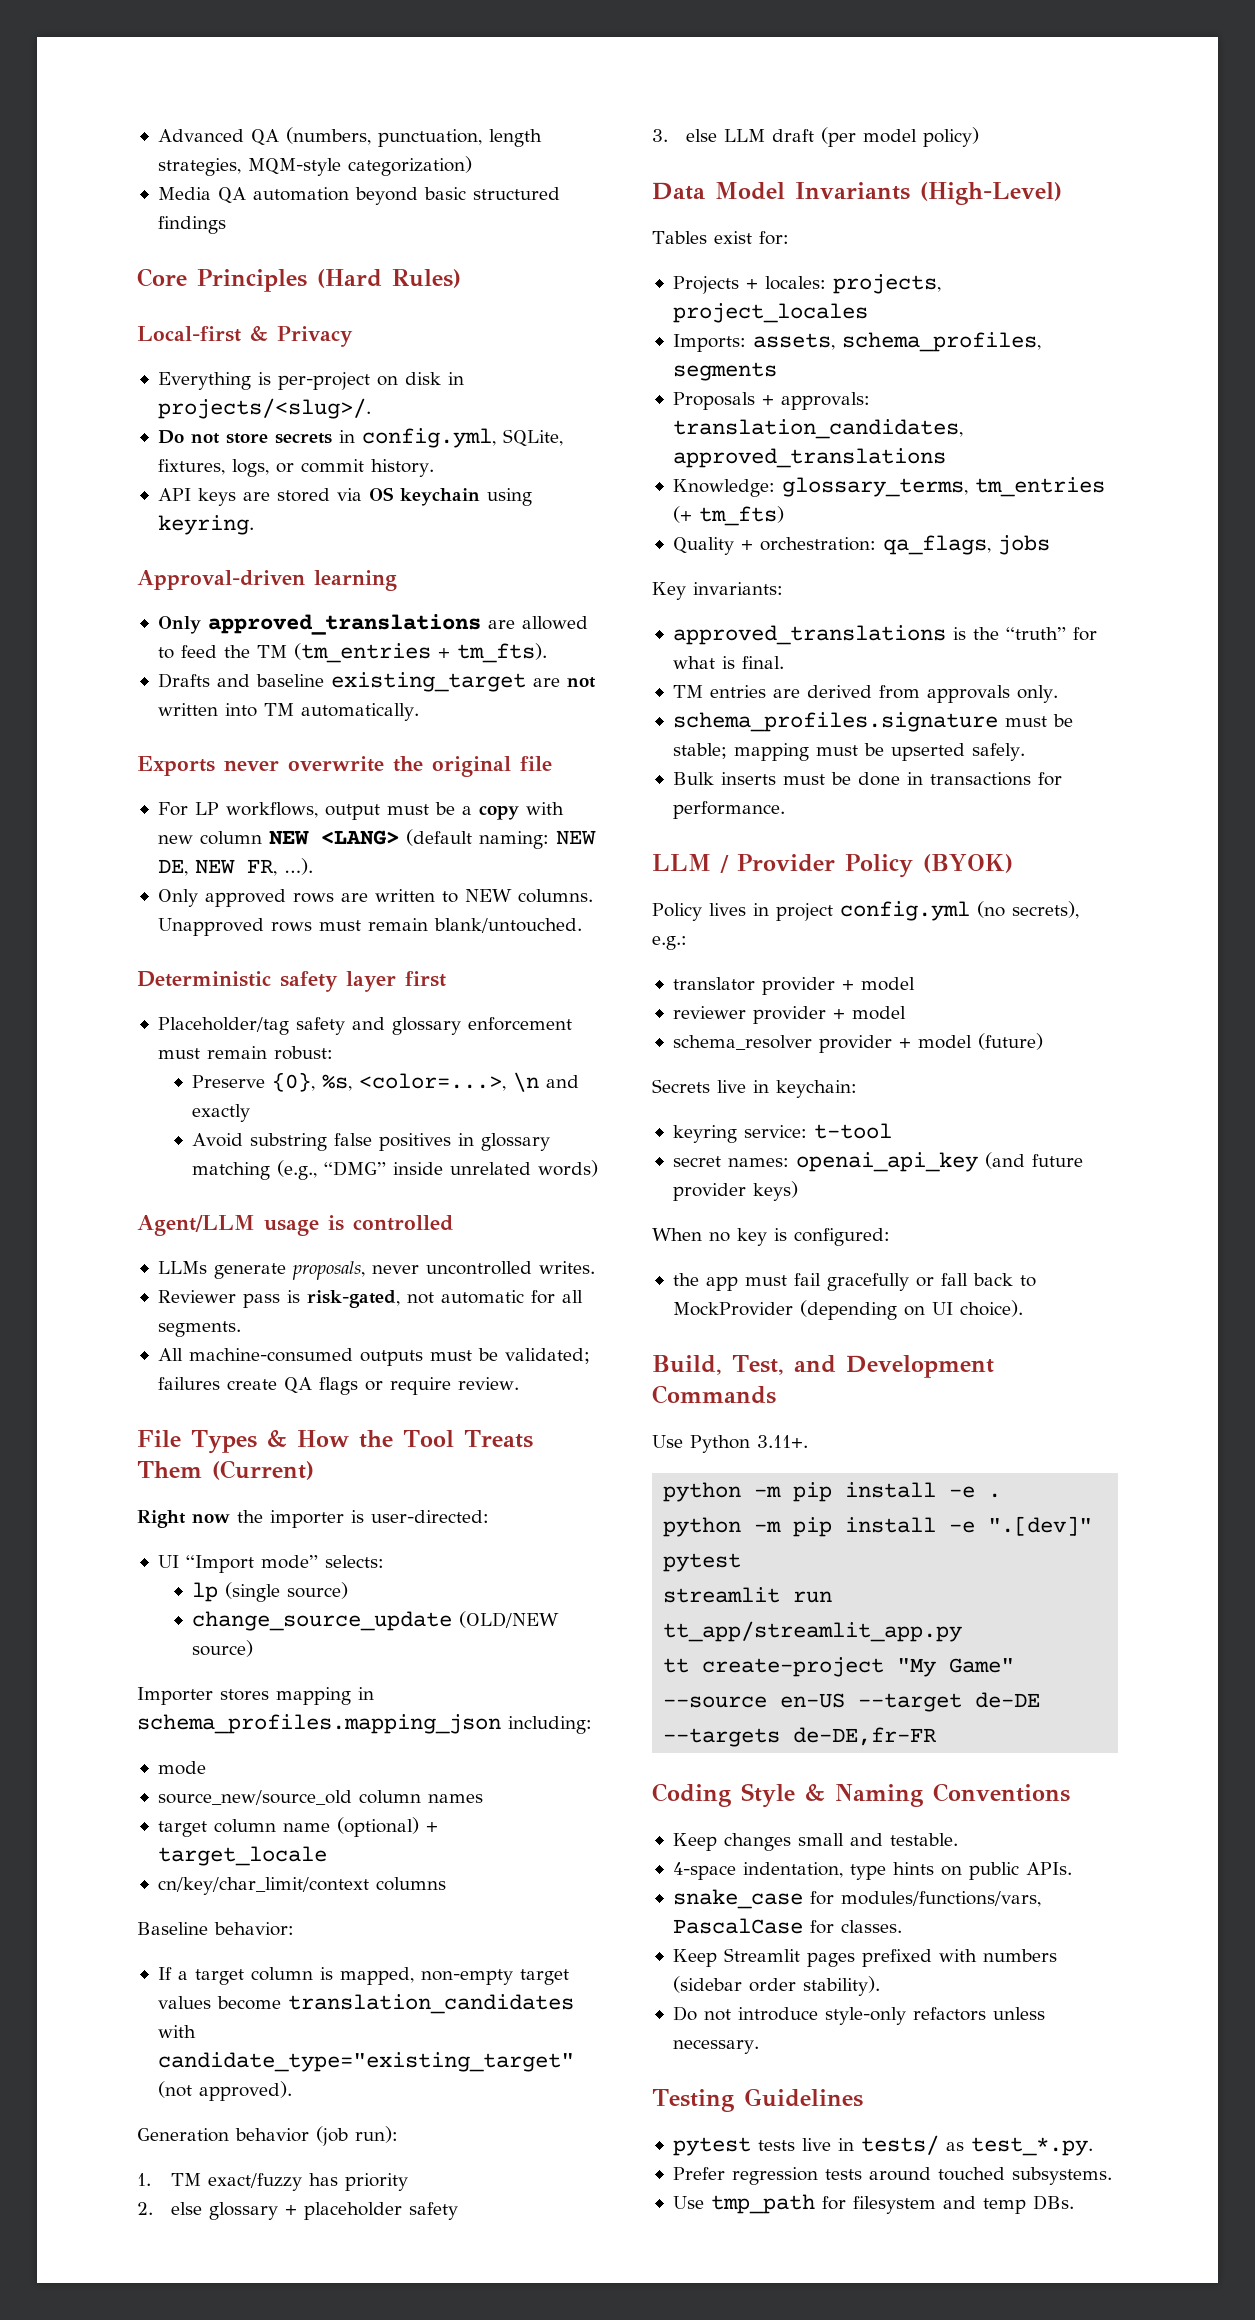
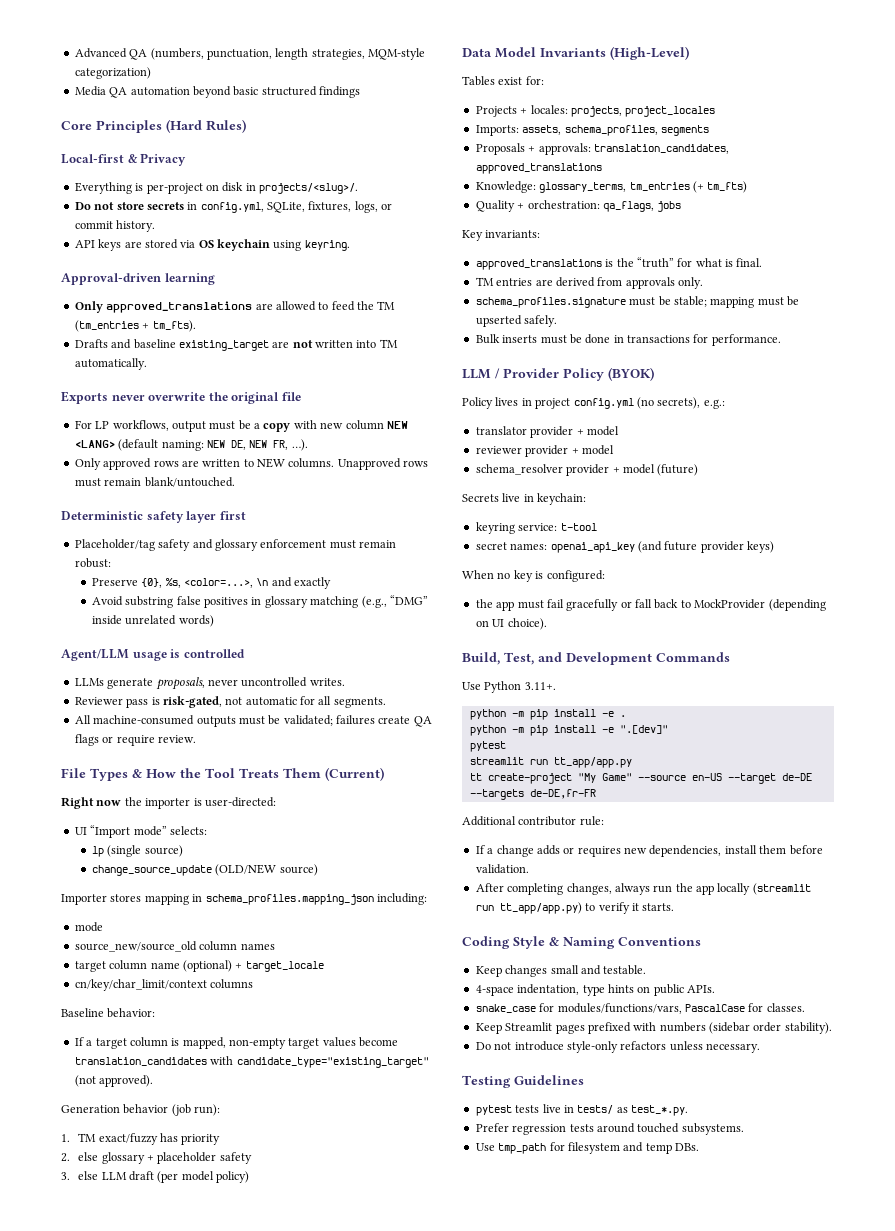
- streamlit run tt_app/streamlit_app.py
+ streamlit run tt_app/app.py
+ Additional contributor rule:
+ If a change adds or requires new dependencies, install them before validation.
+ After completing changes, always run the app locally (streamlit run tt_app/app.py) to verify it starts.

